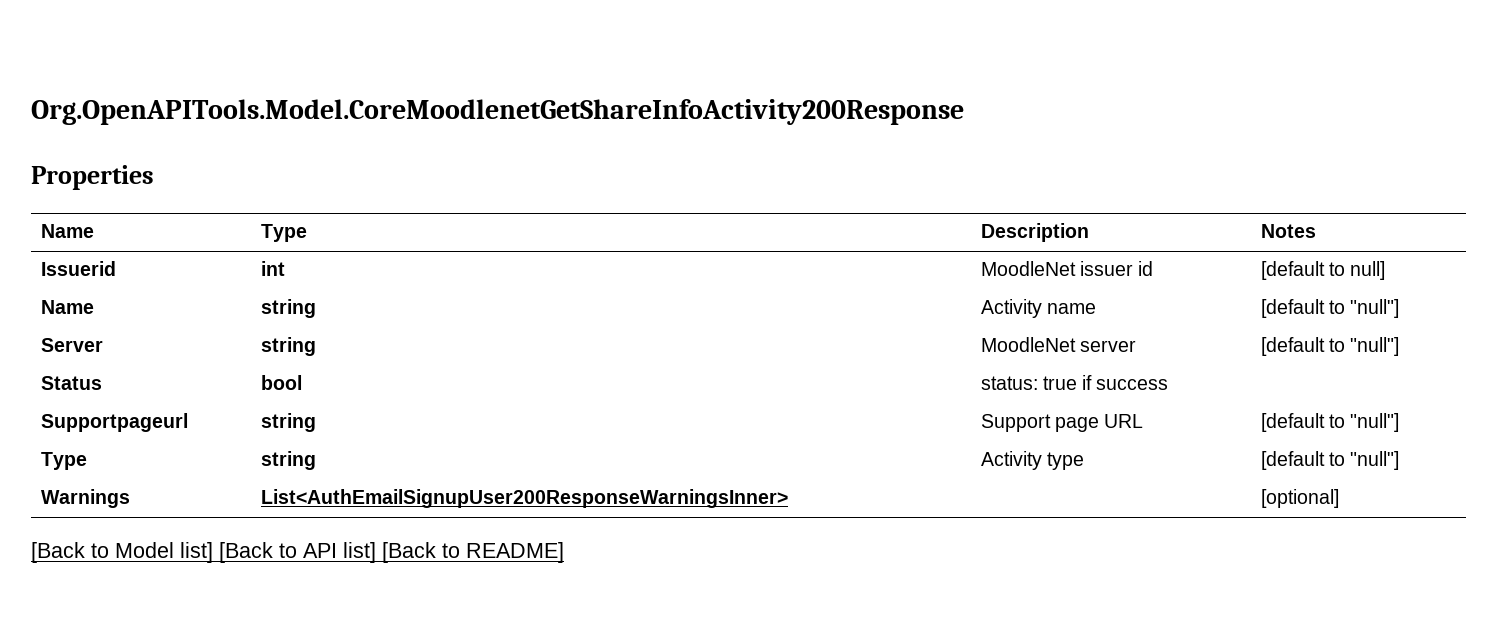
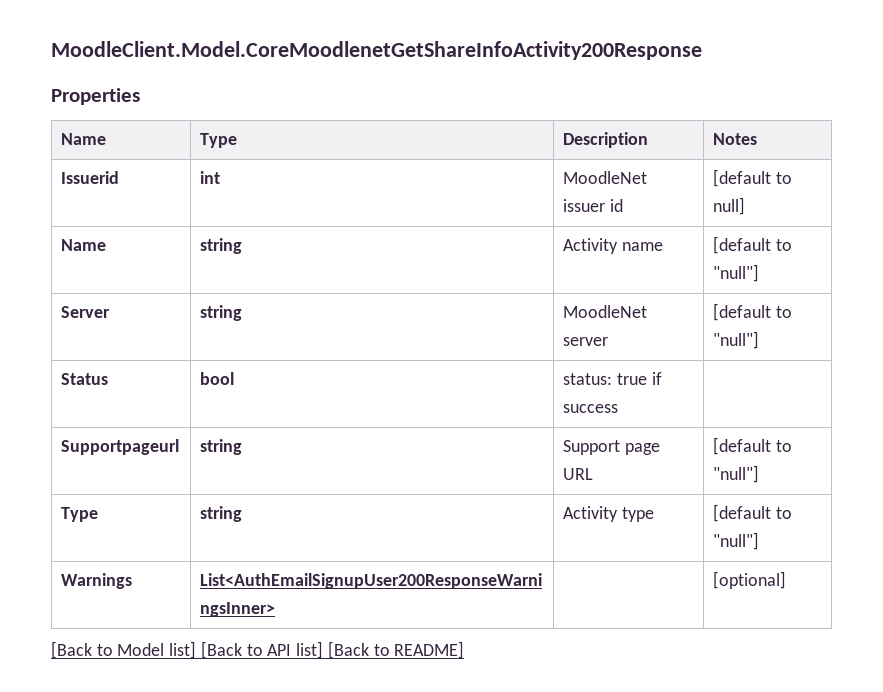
- Org.OpenAPITools.Model.CoreMoodlenetGetShareInfoActivity200Response
+ MoodleClient.Model.CoreMoodlenetGetShareInfoActivity200Response

